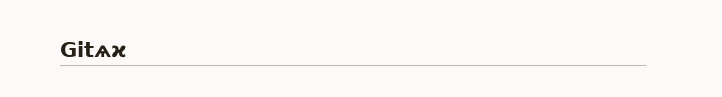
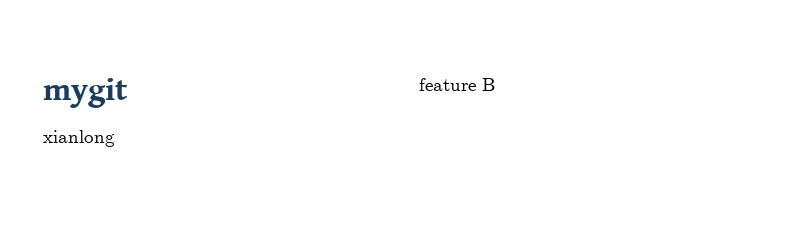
- Gitѧϰ
+ mygit
+ xianlong
+ feature B

